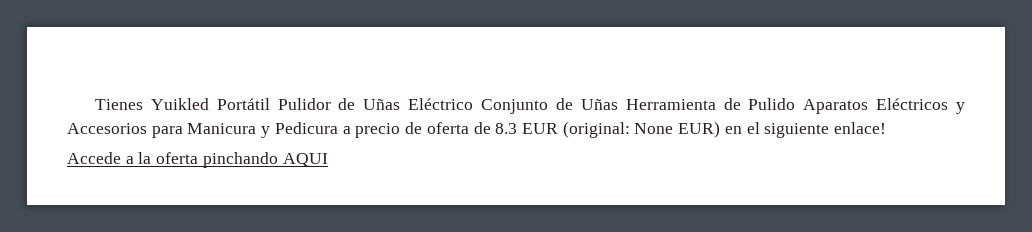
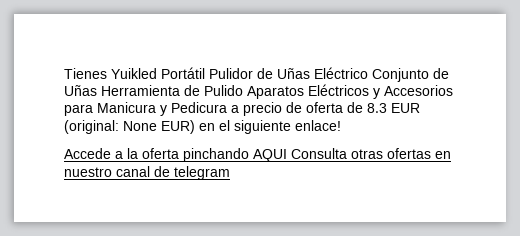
- Accede a la oferta pinchando AQUI
+ Accede a la oferta pinchando AQUI Consulta otras ofertas en nuestro canal de telegram

